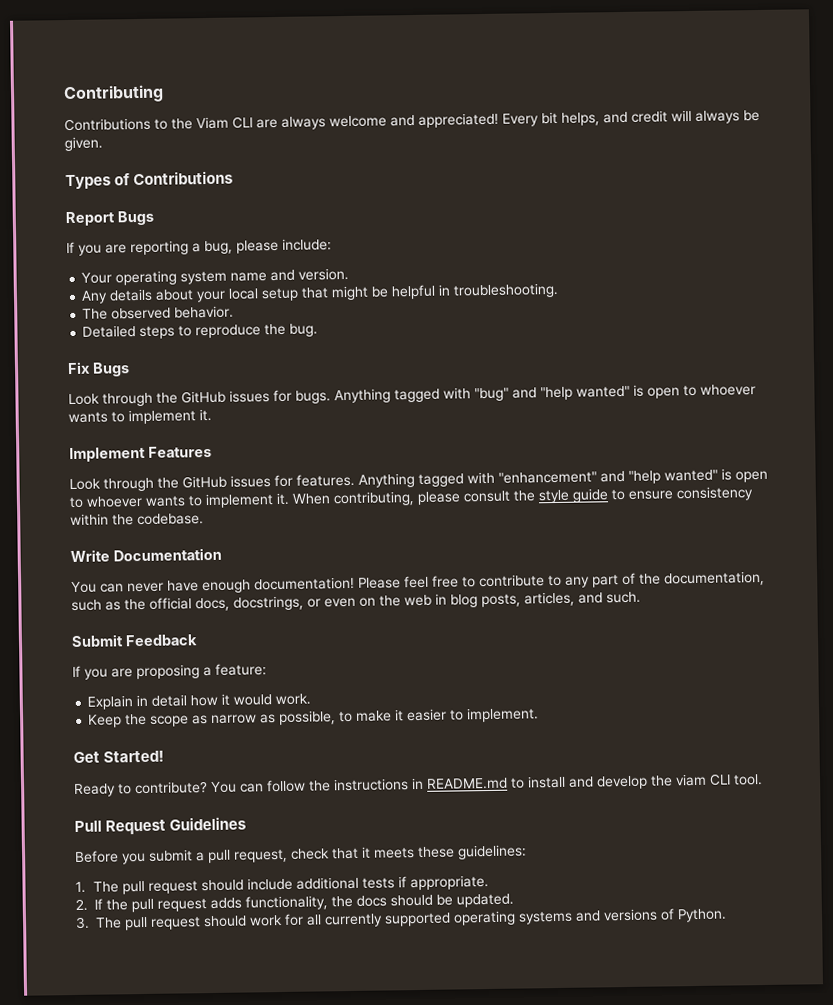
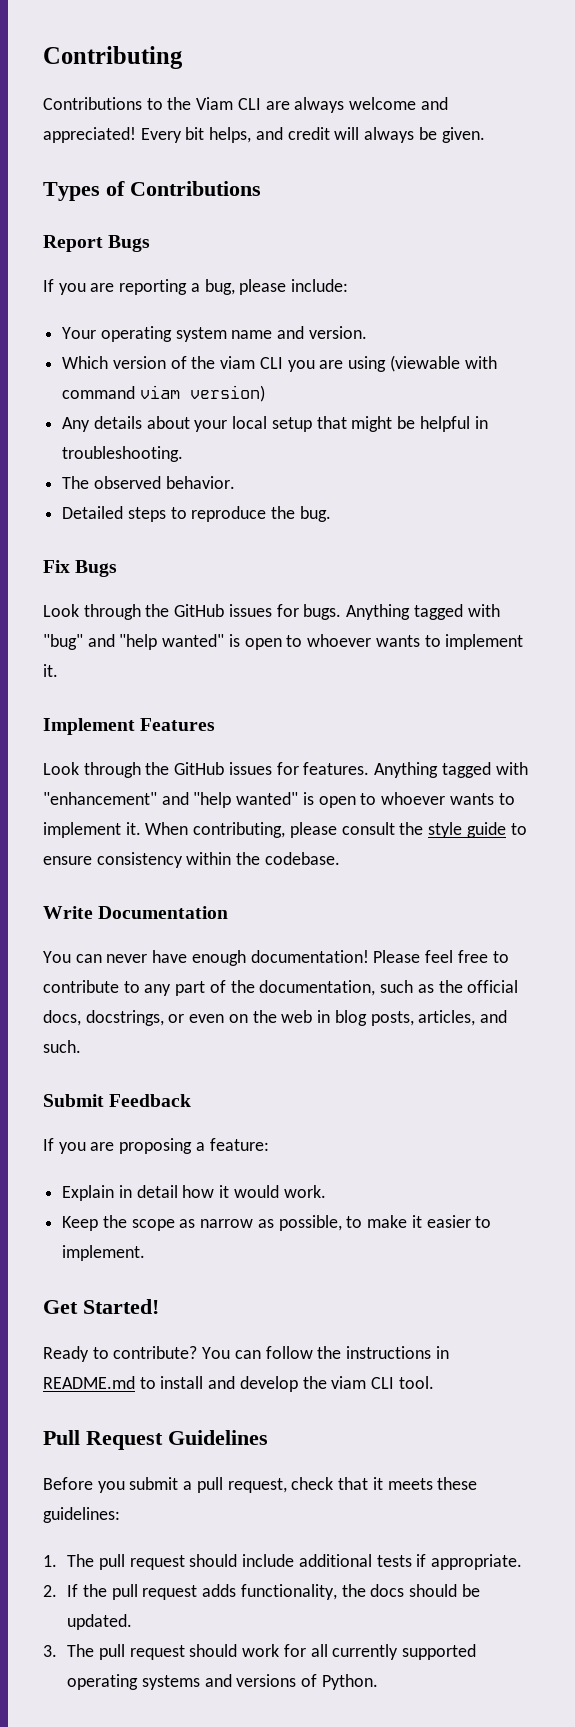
+ Which version of the viam CLI you are using (viewable with command viam version)

